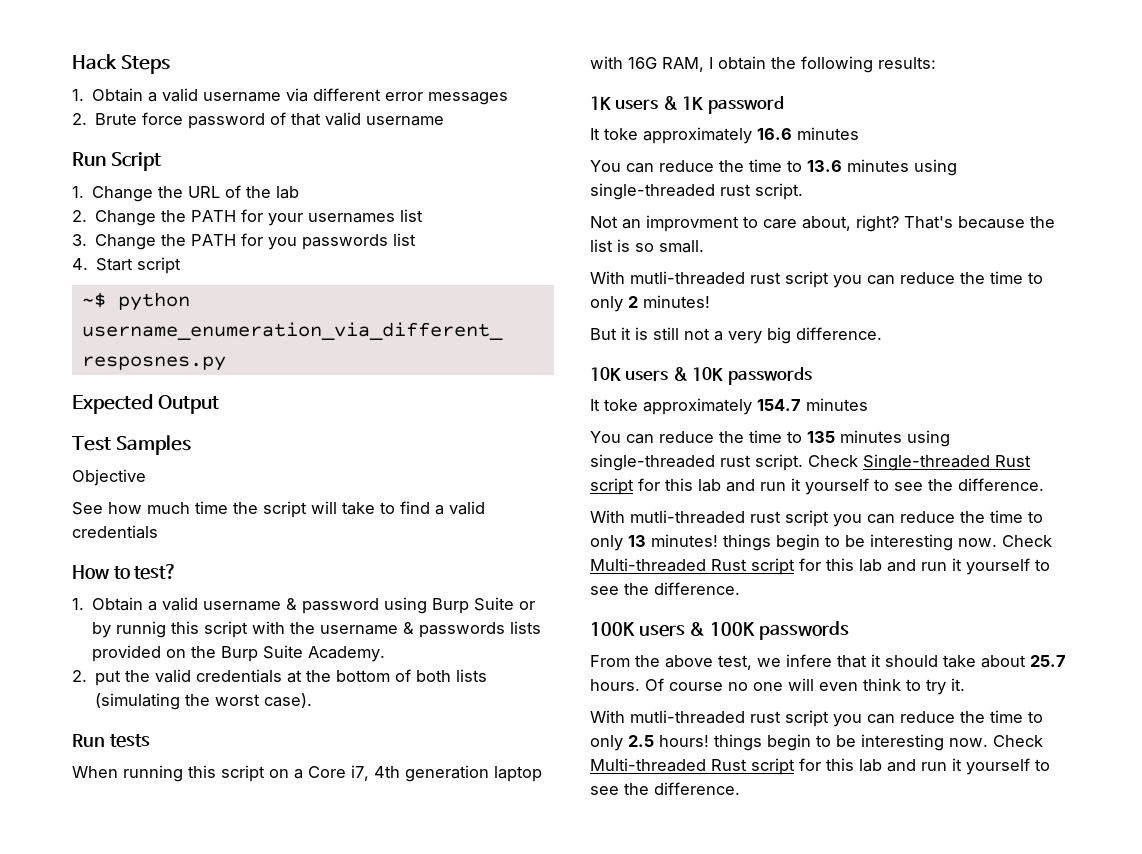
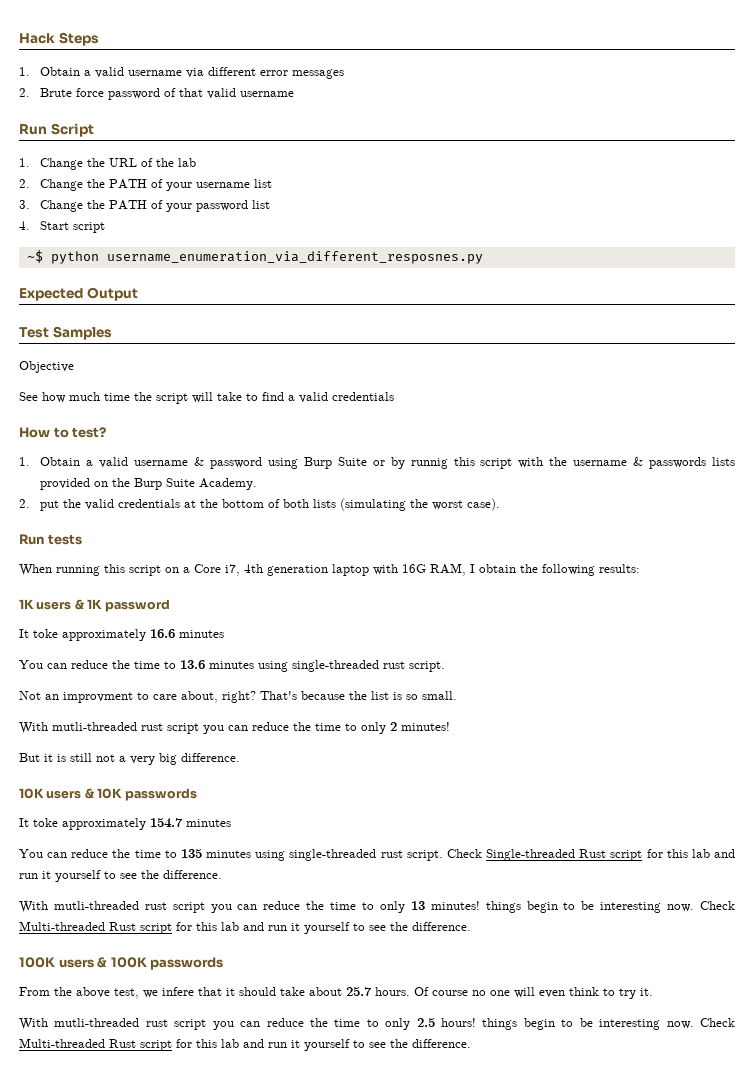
- 2. Change the PATH for your usernames list
+ 2. Change the PATH of your username list
- 3. Change the PATH for you passwords list
+ 3. Change the PATH of your password list

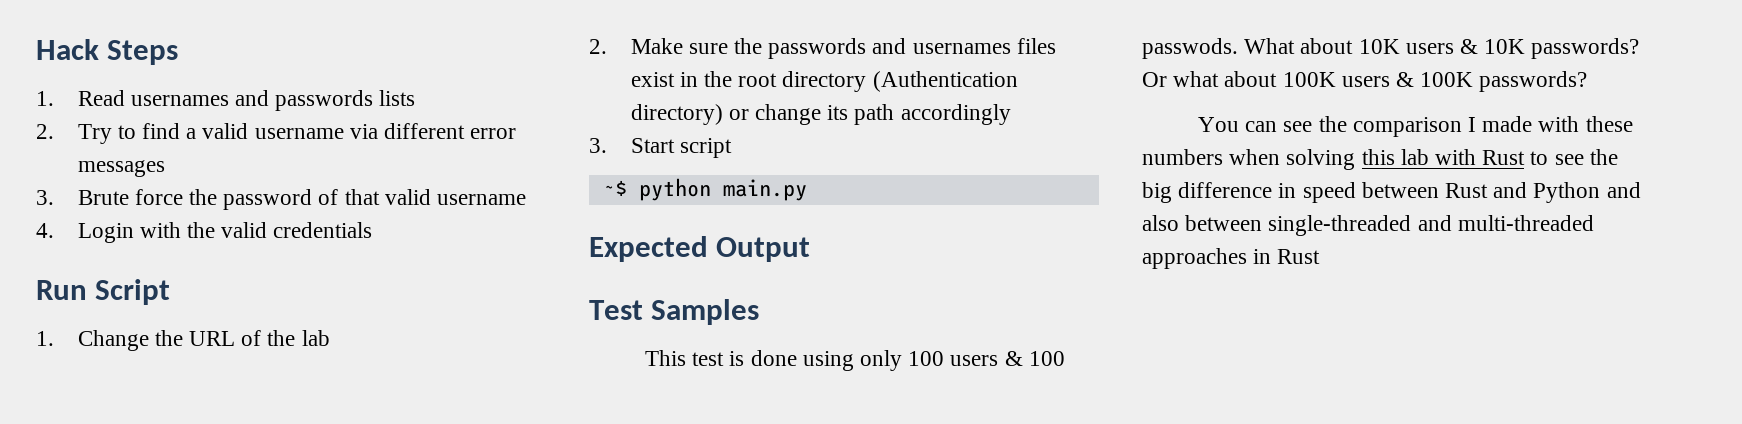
- 1. Obtain a valid username via different error messages
+ 1. Read usernames and passwords lists
+ 2. Try to find a valid username via different error messages
- 2. Brute force password of that valid username
+ 3. Brute force the password of that valid username
+ 4. Login with the valid credentials
- 2. Change the PATH of your username list
- 3. Change the PATH of your password list
- 4. Start script
+ 2. Make sure the passwords and usernames files exist in the root directory (Authentication directory) or change its path accordingly
+ 3. Start script
- ~$ python username_enumeration_via_different_resposnes.py
+ ~$ python main.py
- Objective
- See how much time the script will take to find a valid credentials
- How to test?
- 1. Obtain a valid username & password using Burp Suite or by runnig this script with the username & passwords lists provided on the Burp Suite Academy.
- 2. put the valid credentials at the bottom of both lists (simulating the worst case).
- Run tests
- When running this script on a Core i7, 4th generation laptop with 16G RAM, I obtain the following results:
- 1K users & 1K password
- It toke approximately 16.6 minutes
- You can reduce the time to 13.6 minutes using single-threaded rust script.
- Not an improvment to care about, right? That's because the list is so small.
- With mutli-threaded rust script you can reduce the time to only 2 minutes!
- But it is still not a very big difference.
- 10K users & 10K passwords
- It toke approximately 154.7 minutes
- You can reduce the time to 135 minutes using single-threaded rust script. Check Single-threaded Rust script for this lab and run it yourself to see the difference.
- With mutli-threaded rust script you can reduce the time to only 13 minutes! things begin to be interesting now. Check Multi-threaded Rust script for this lab and run it yourself to see the difference.
- 100K users & 100K passwords
- From the above test, we infere that it should take about 25.7 hours. Of course no one will even think to try it.
- With mutli-threaded rust script you can reduce the time to only 2.5 hours! things begin to be interesting now. Check Multi-threaded Rust script for this lab and run it yourself to see the difference.
+ This test is done using only 100 users & 100 passwods. What about 10K users & 10K passwords? Or what about 100K users & 100K passwords?
+ You can see the comparison I made with these numbers when solving this lab with Rust to see the big difference in speed between Rust and Python and also between single-threaded and multi-threaded approaches in Rust

